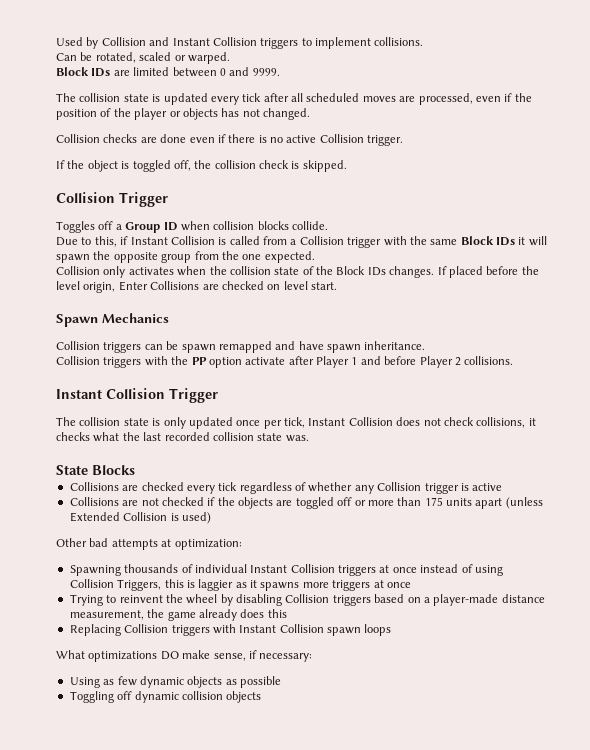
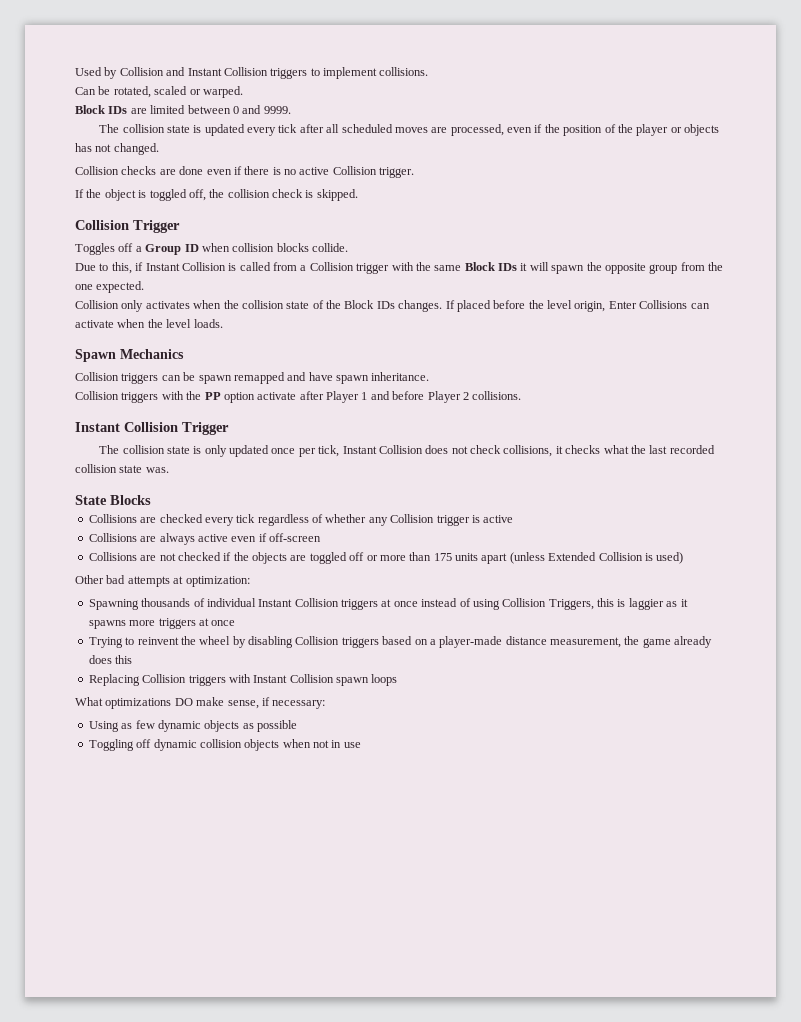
- If placed before the level origin, Enter Collisions are checked on level start.
+ If placed before the level origin, Enter Collisions can activate when the level loads.
+ Collisions are always active even if off-screen
- Toggling off dynamic collision objects
+ Toggling off dynamic collision objects when not in use

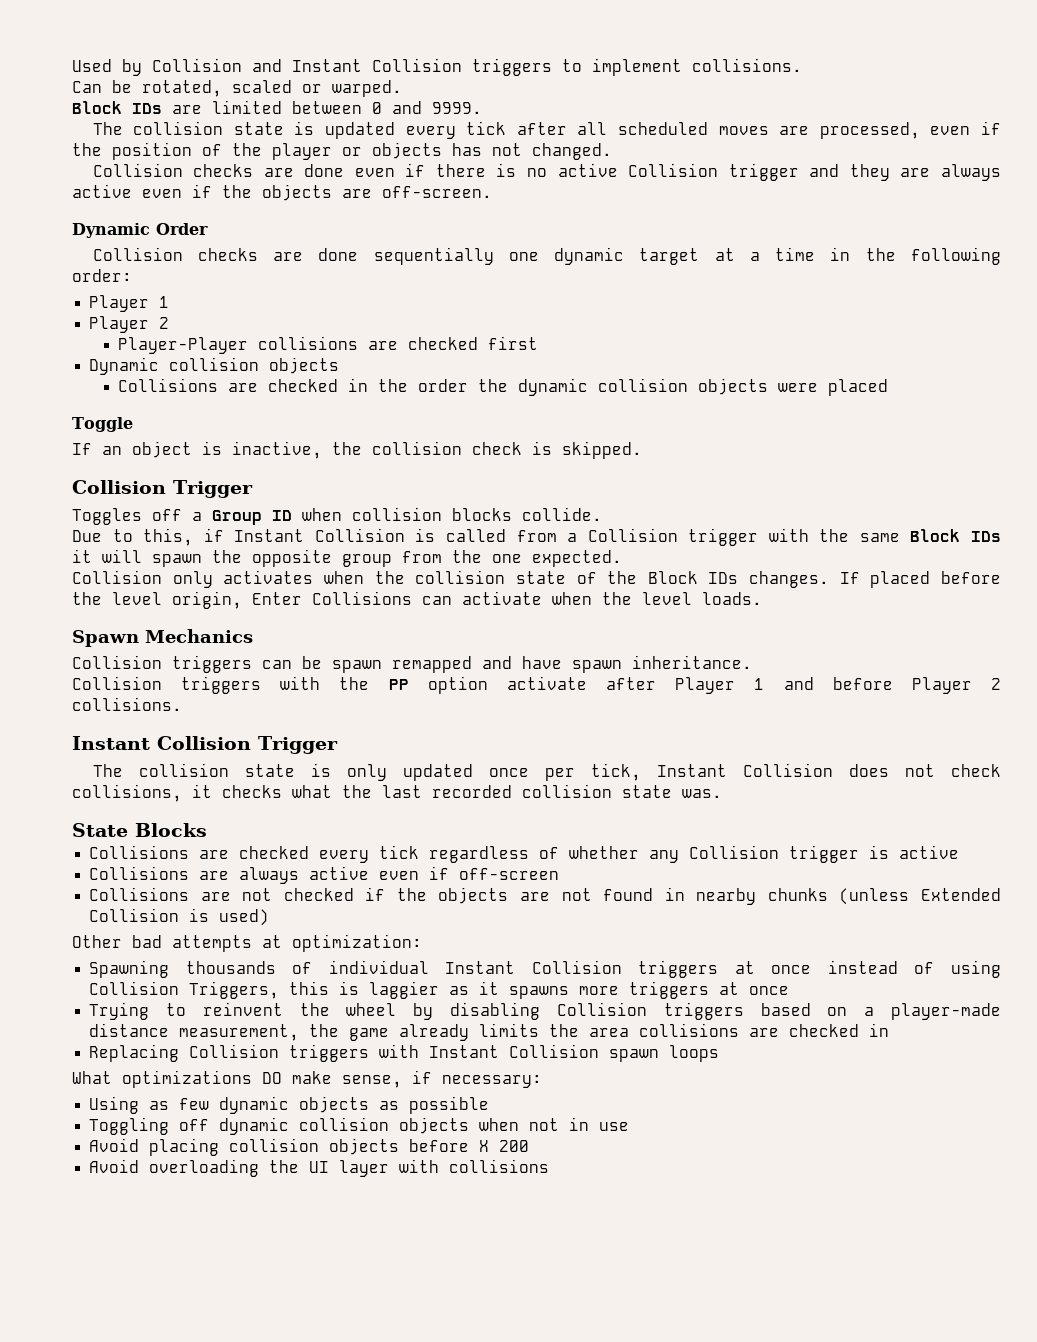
- Collision checks are done even if there is no active Collision trigger.
- If the object is toggled off, the collision check is skipped.
+ Collision checks are done even if there is no active Collision trigger and they are always active even if the objects are off-screen.
+ Dynamic Order
+ Collision checks are done sequentially one dynamic target at a time in the following order:
+ Player 1
+ Player 2
+ Player-Player collisions are checked first
+ Dynamic collision objects
+ Collisions are checked in the order the dynamic collision objects were placed
+ Toggle
+ If an object is inactive, the collision check is skipped.
- Collisions are not checked if the objects are toggled off or more than 175 units apart (unless Extended Collision is used)
+ Collisions are not checked if the objects are not found in nearby chunks (unless Extended Collision is used)
- Trying to reinvent the wheel by disabling Collision triggers based on a player-made distance measurement, the game already does this
+ Trying to reinvent the wheel by disabling Collision triggers based on a player-made distance measurement, the game already limits the area collisions are checked in
+ Avoid placing collision objects before X 200
+ Avoid overloading the UI layer with collisions

